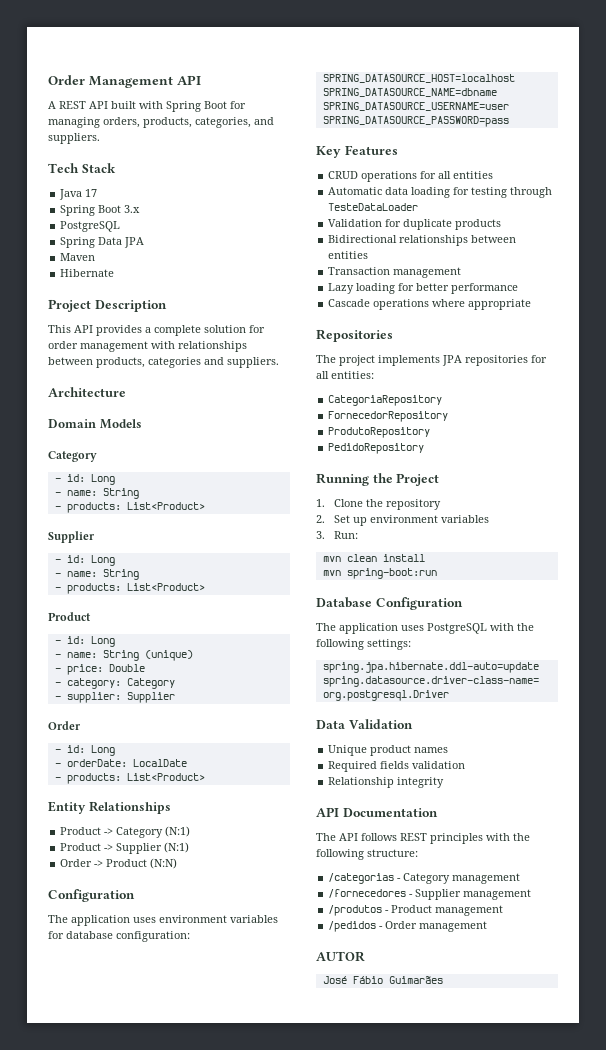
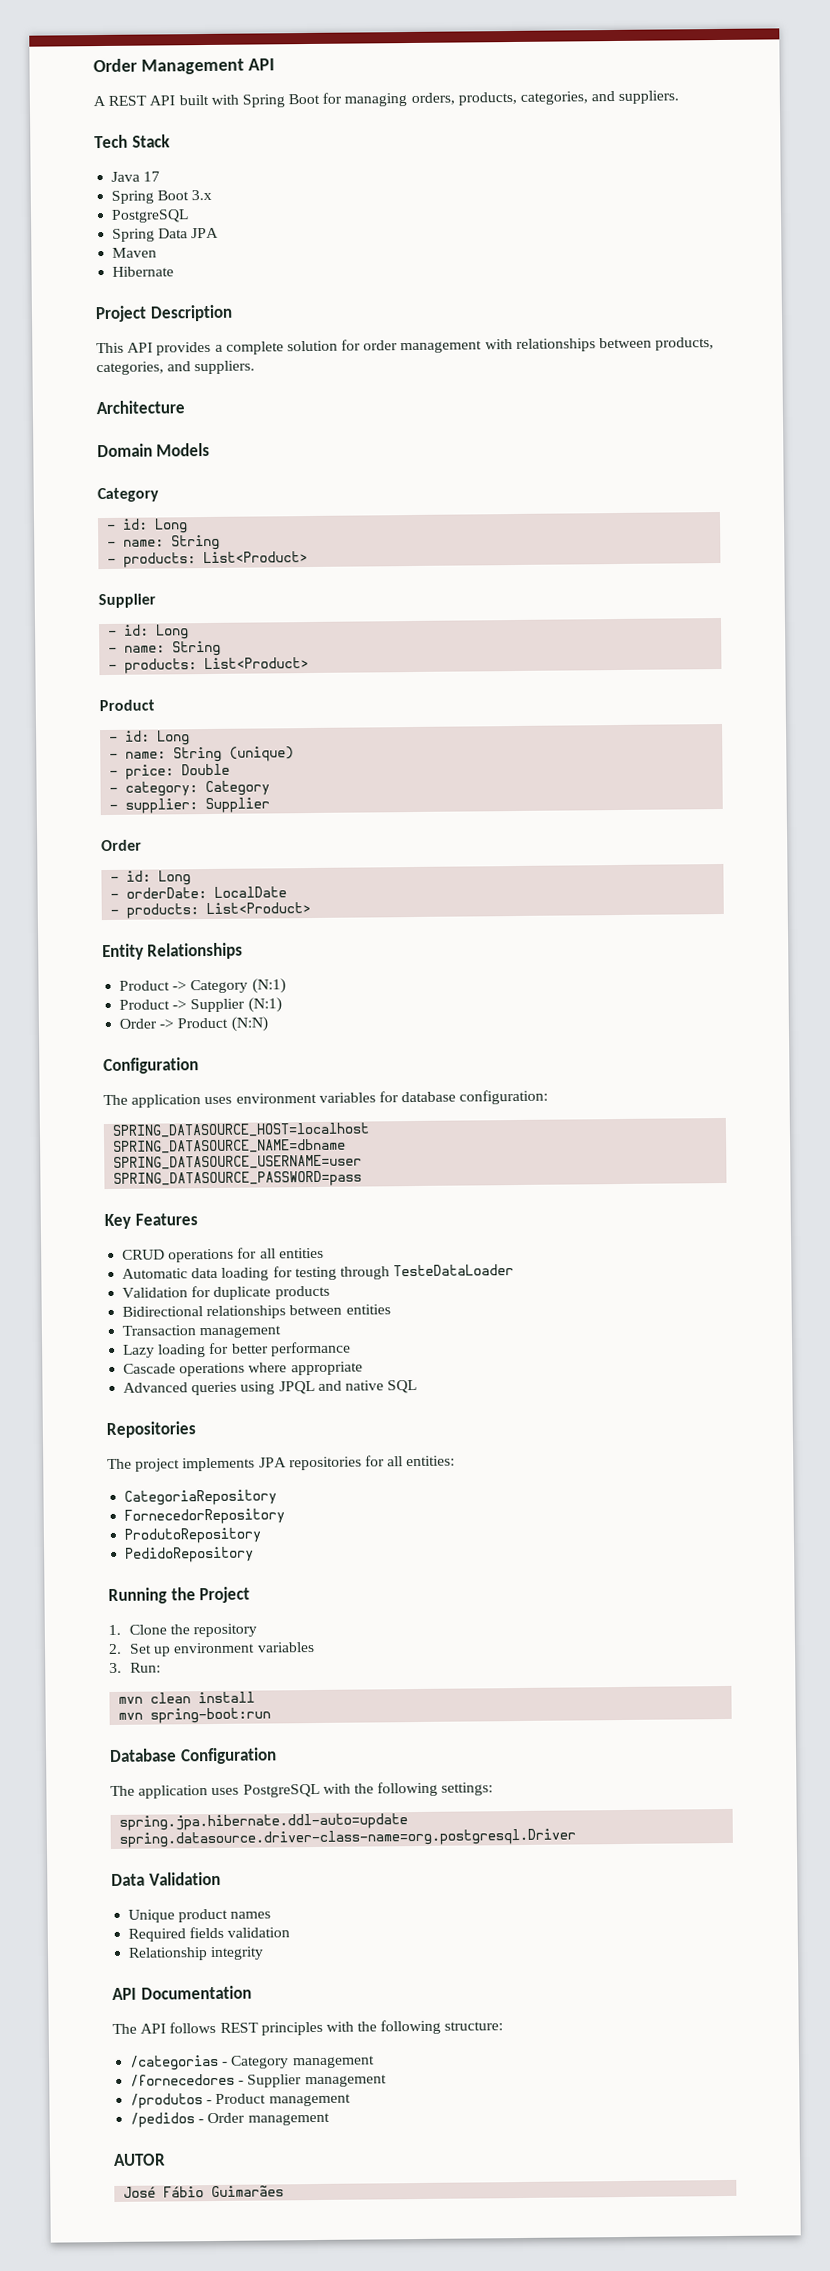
- This API provides a complete solution for order management with relationships between products, categories and suppliers.
+ This API provides a complete solution for order management with relationships between products, categories, and suppliers.
+ Advanced queries using JPQL and native SQL

